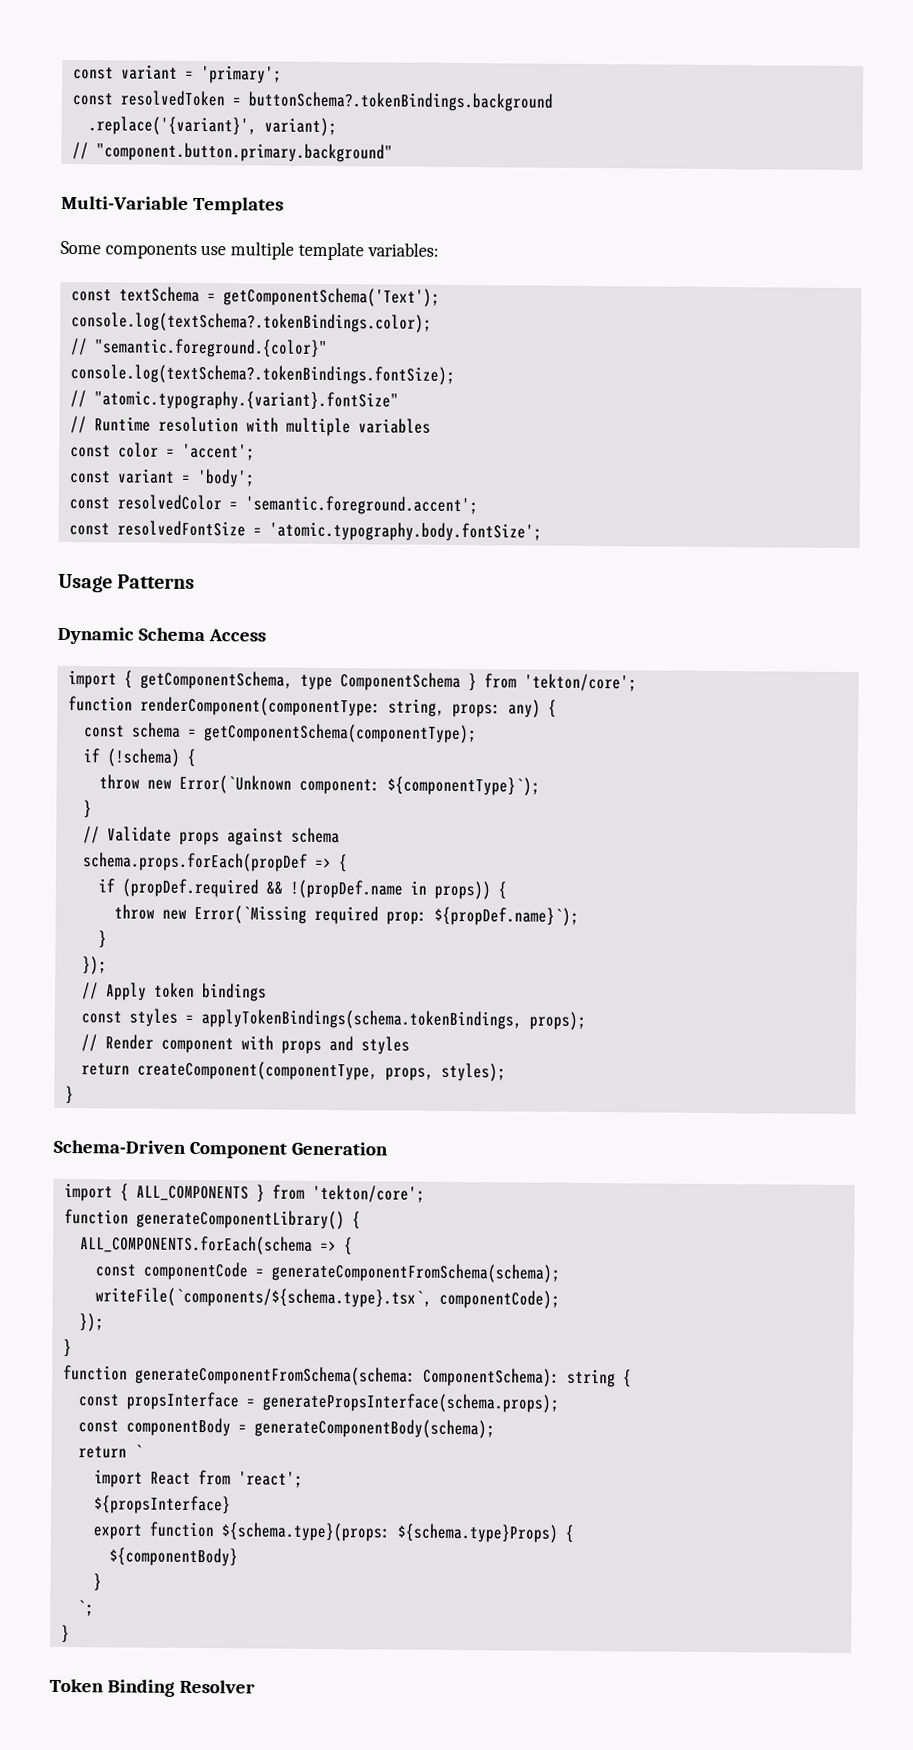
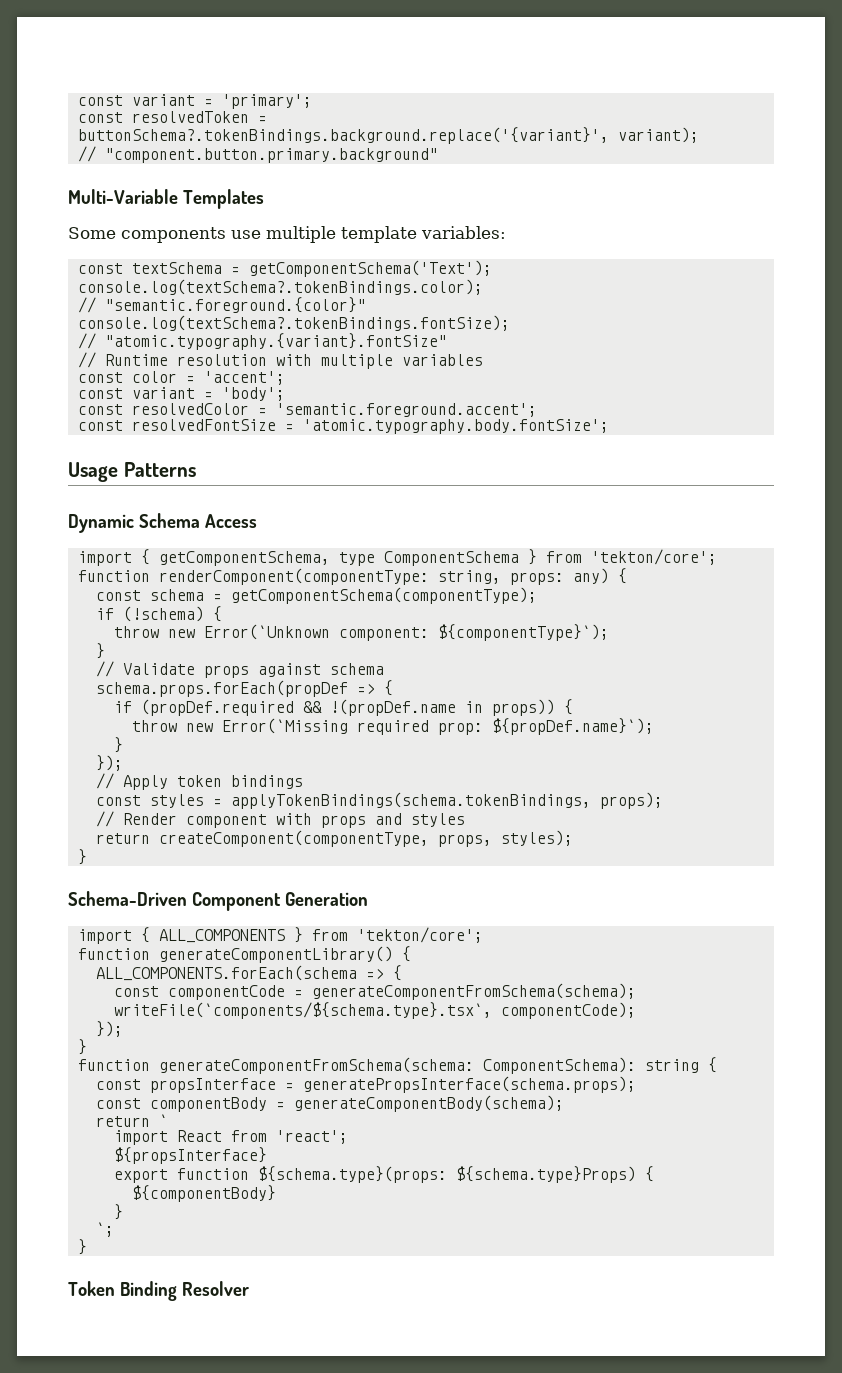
- const resolvedToken = buttonSchema?.tokenBindings.background
- .replace('{variant}', variant);
+ const resolvedToken = buttonSchema?.tokenBindings.background.replace('{variant}', variant);

